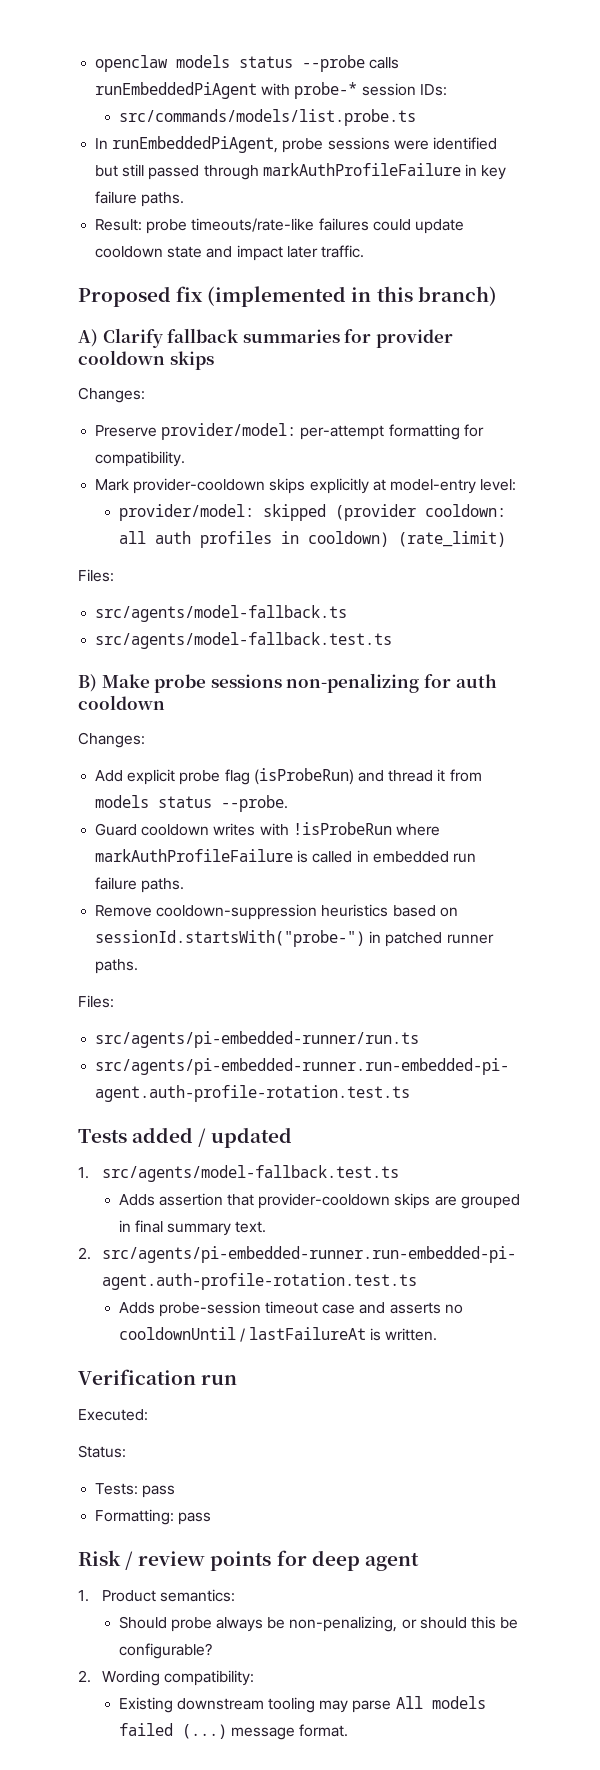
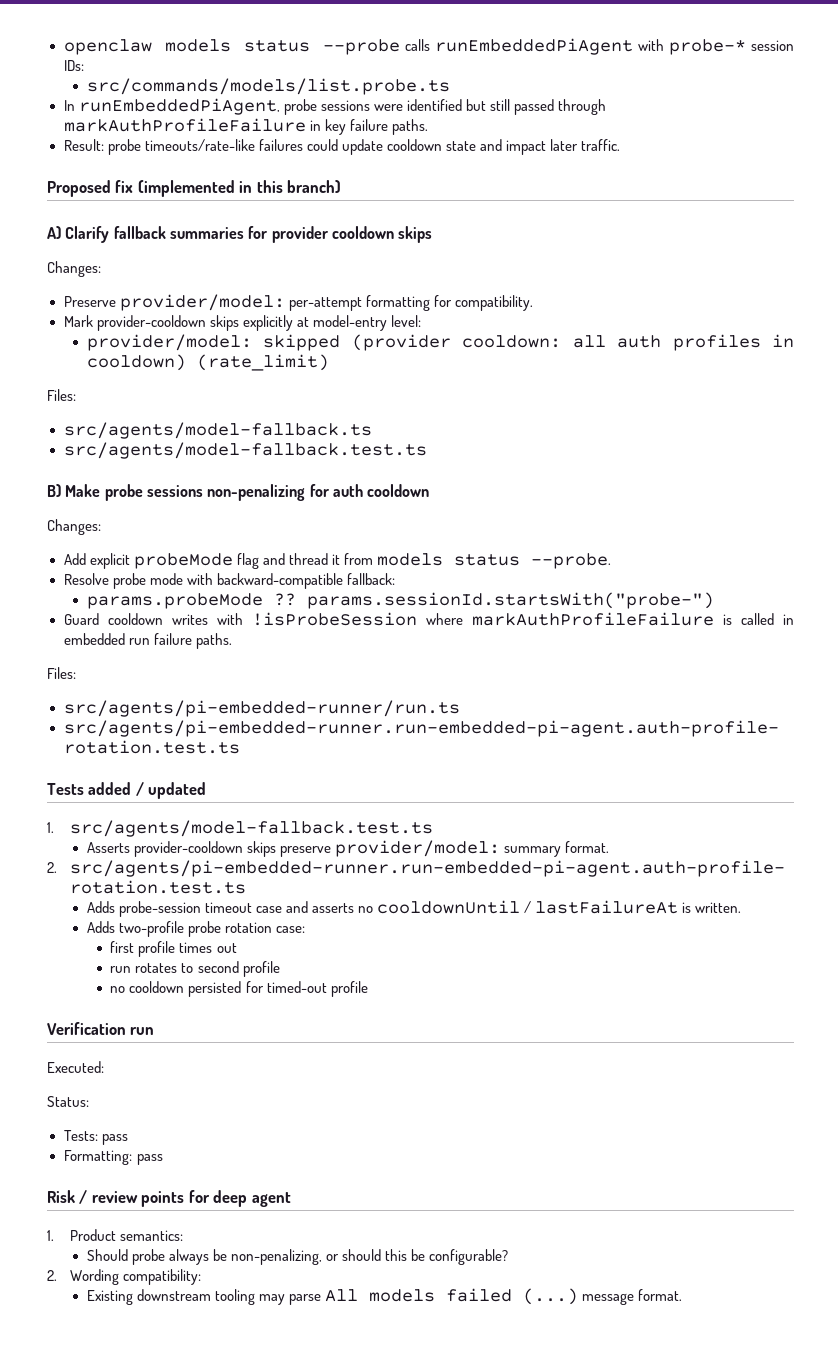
- Add explicit probe flag (isProbeRun) and thread it from models status --probe.
+ Add explicit probeMode flag and thread it from models status --probe.
+ Resolve probe mode with backward-compatible fallback:
+ params.probeMode ?? params.sessionId.startsWith("probe-")
- Guard cooldown writes with !isProbeRun where markAuthProfileFailure is called in embedded run failure paths.
+ Guard cooldown writes with !isProbeSession where markAuthProfileFailure is called in embedded run failure paths.
- Remove cooldown-suppression heuristics based on sessionId.startsWith("probe-") in patched runner paths.
- Adds assertion that provider-cooldown skips are grouped in final summary text.
+ Asserts provider-cooldown skips preserve provider/model: summary format.
+ Adds two-profile probe rotation case:
+ first profile times out
+ run rotates to second profile
+ no cooldown persisted for timed-out profile

